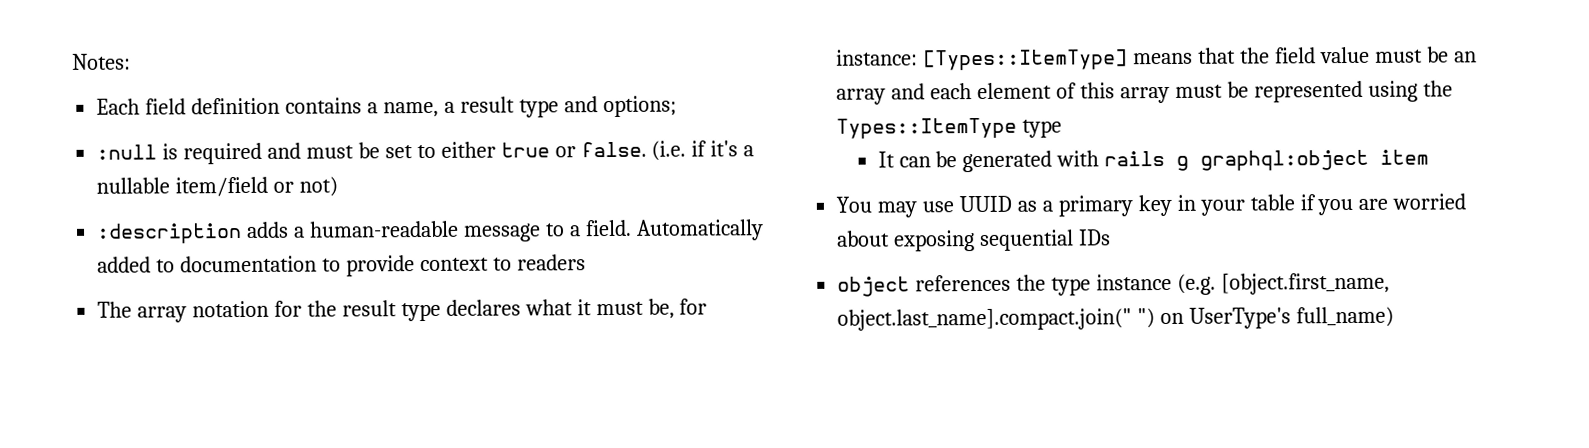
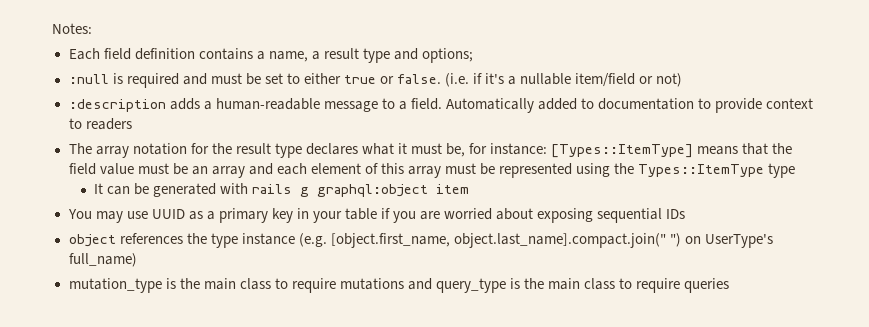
+ mutation_type is the main class to require mutations and query_type is the main class to require queries

